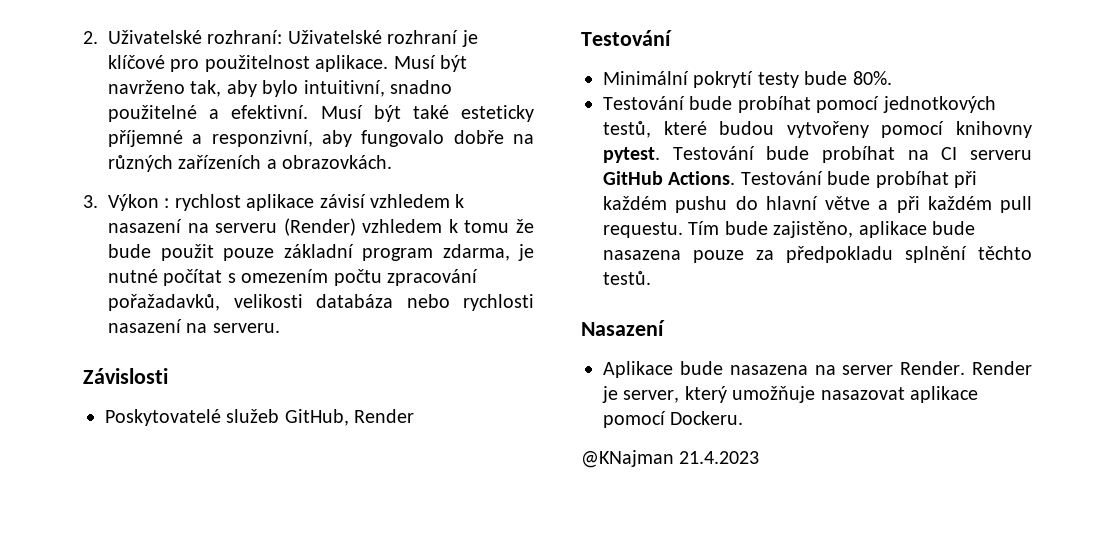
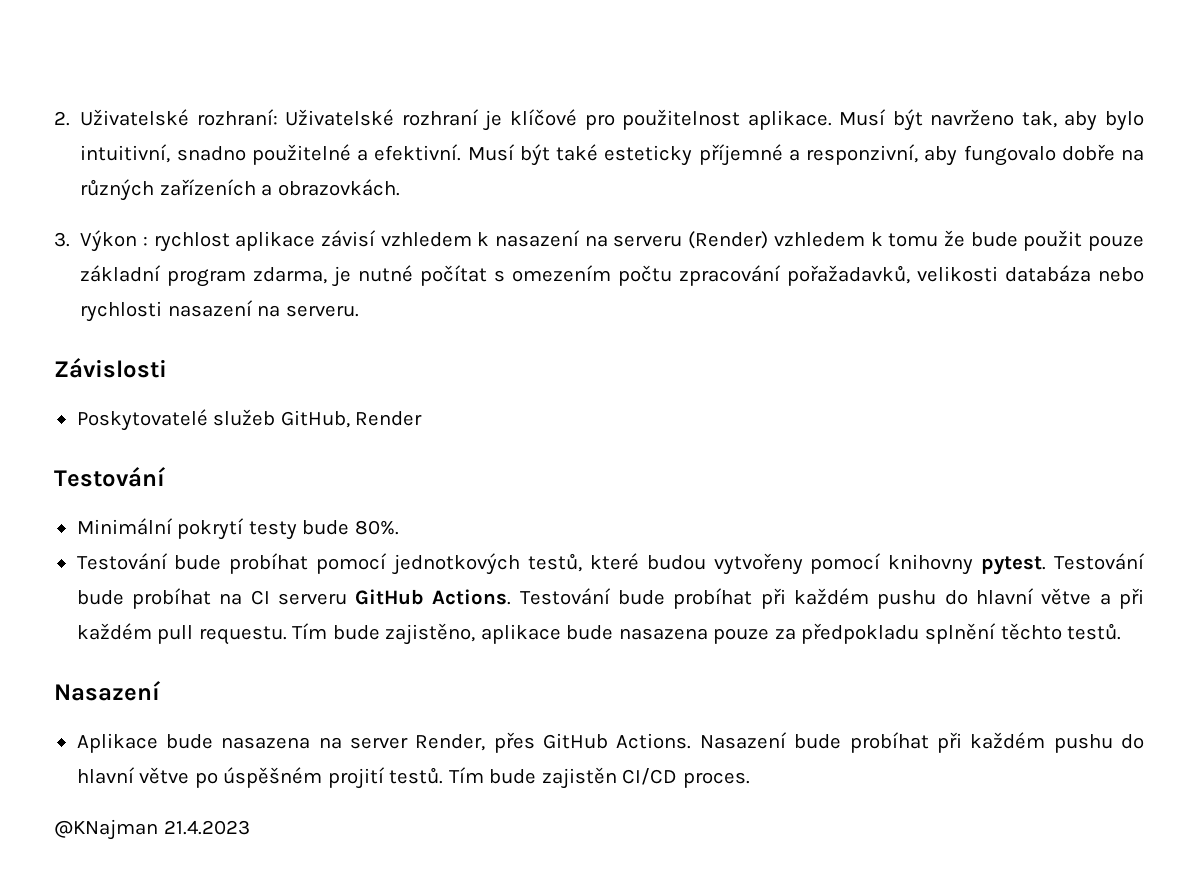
- Aplikace bude nasazena na server Render. Render je server, který umožňuje nasazovat aplikace pomocí Dockeru.
+ Aplikace bude nasazena na server Render, přes GitHub Actions. Nasazení bude probíhat při každém pushu do hlavní větve po úspěšném projití testů. Tím bude zajistěn CI/CD proces.

